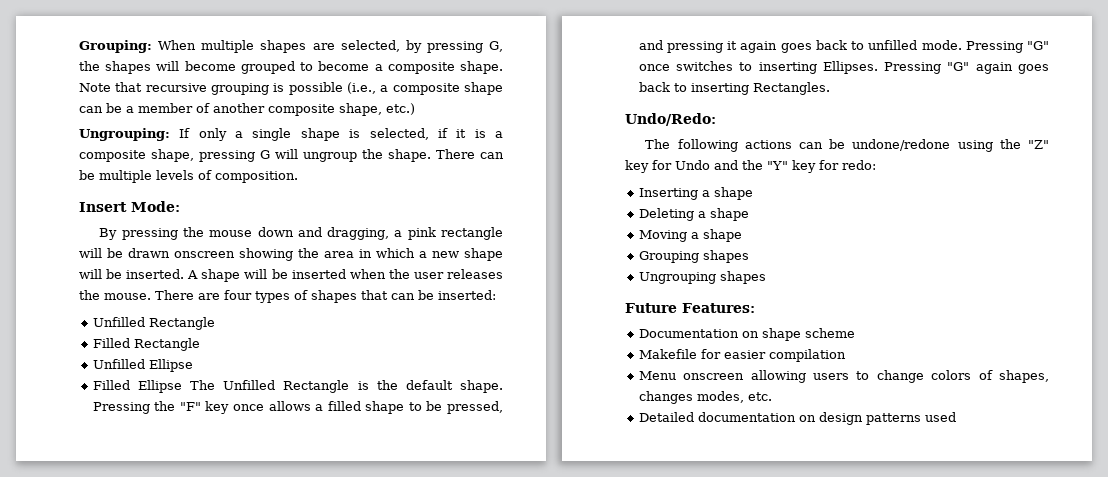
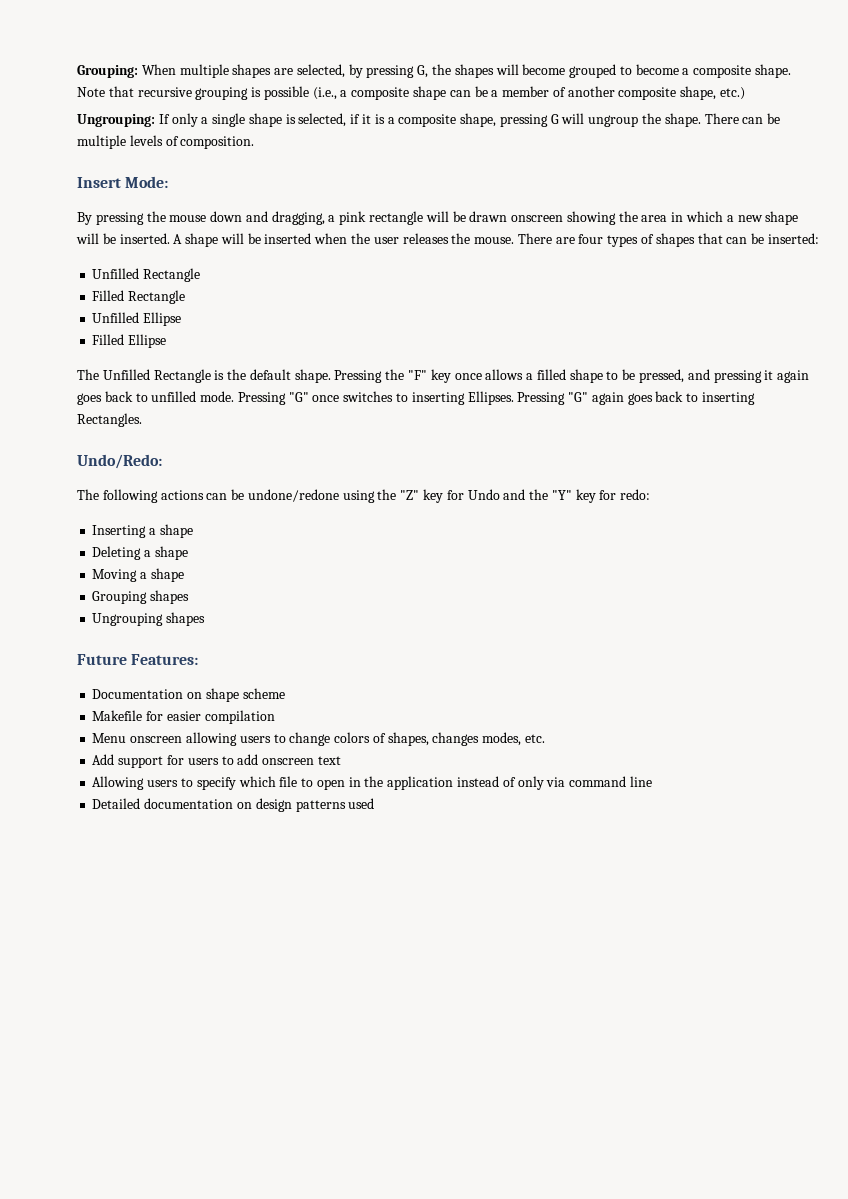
- Filled Ellipse The Unfilled Rectangle is the default shape.
+ Filled Ellipse
+ The Unfilled Rectangle is the default shape.
+ Add support for users to add onscreen text
+ Allowing users to specify which file to open in the application instead of only via command line

